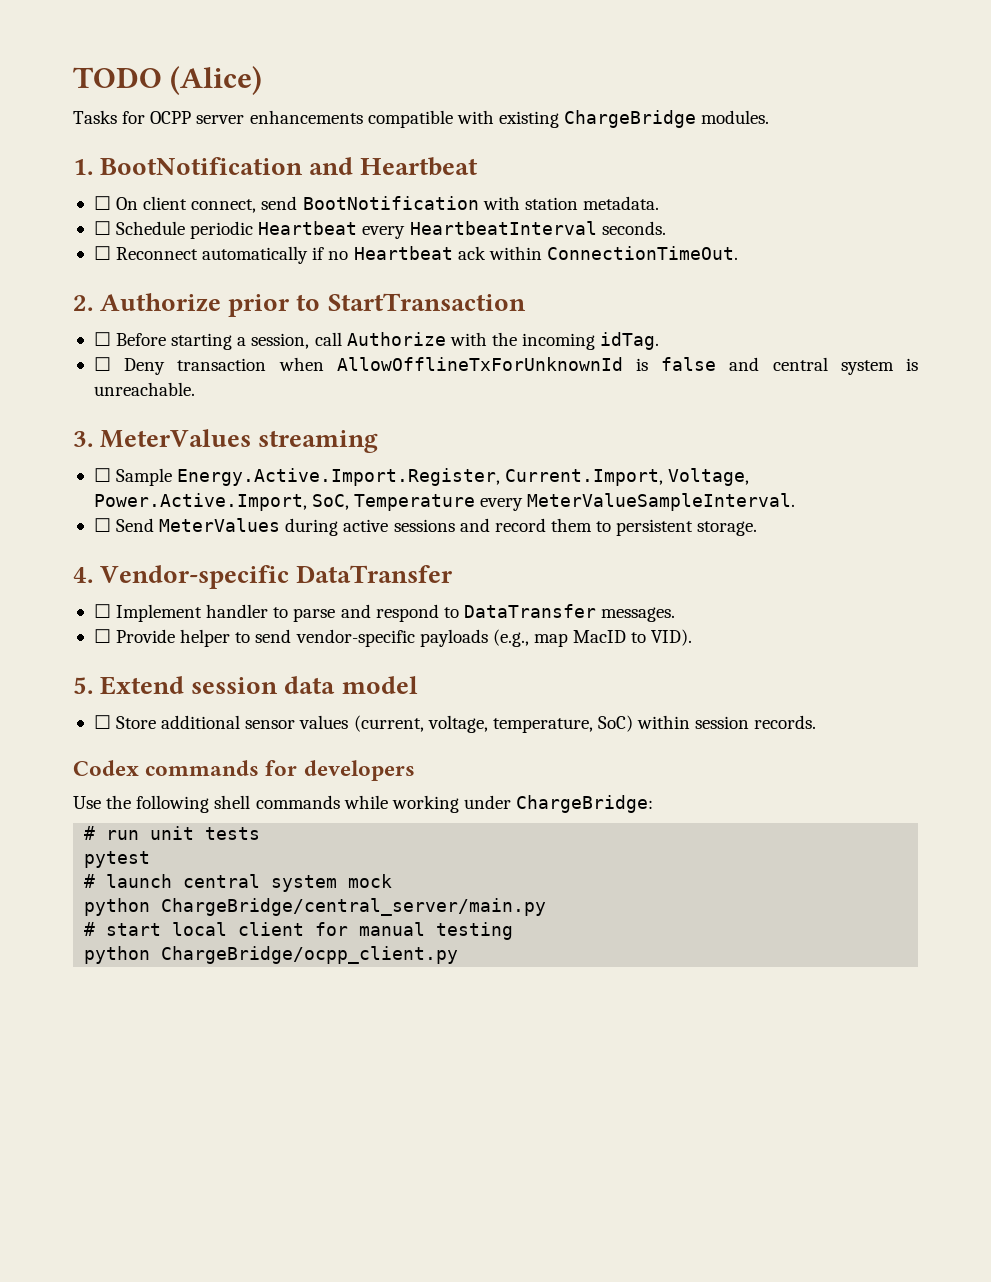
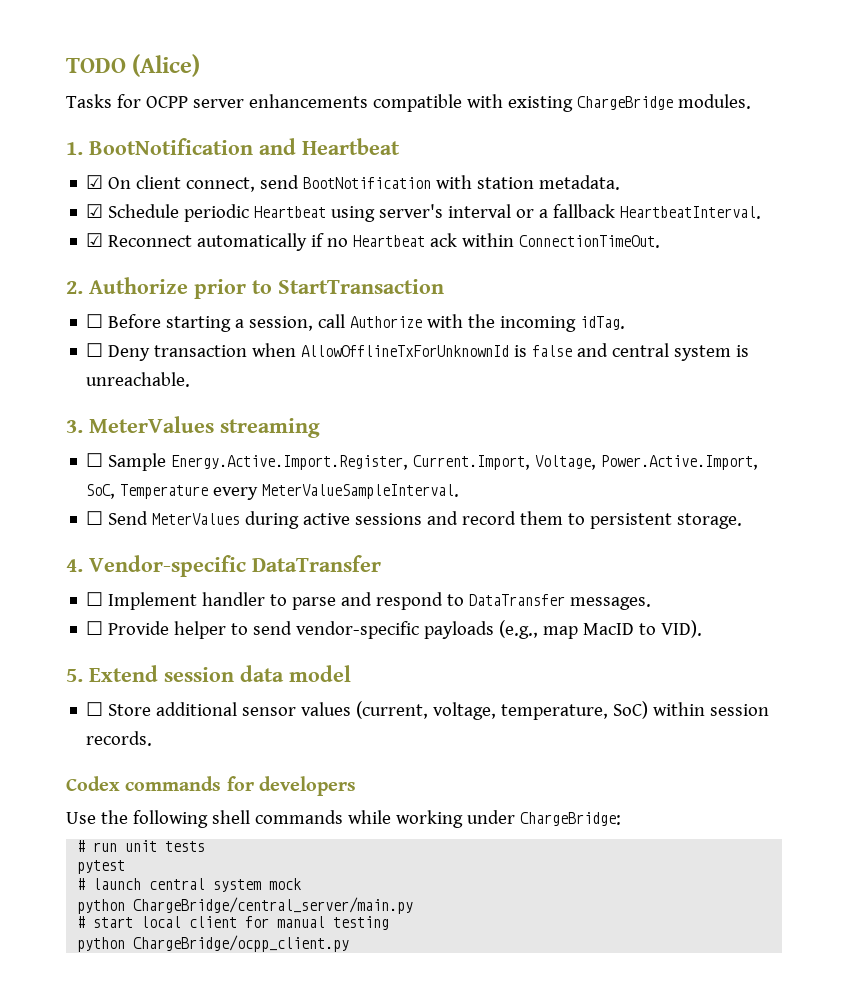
- ☐ On client connect, send BootNotification with station metadata.
+ ☑ On client connect, send BootNotification with station metadata.
- ☐ Schedule periodic Heartbeat every HeartbeatInterval seconds.
- ☐ Reconnect automatically if no Heartbeat ack within ConnectionTimeOut.
+ ☑ Schedule periodic Heartbeat using server's interval or a fallback HeartbeatInterval.
+ ☑ Reconnect automatically if no Heartbeat ack within ConnectionTimeOut.

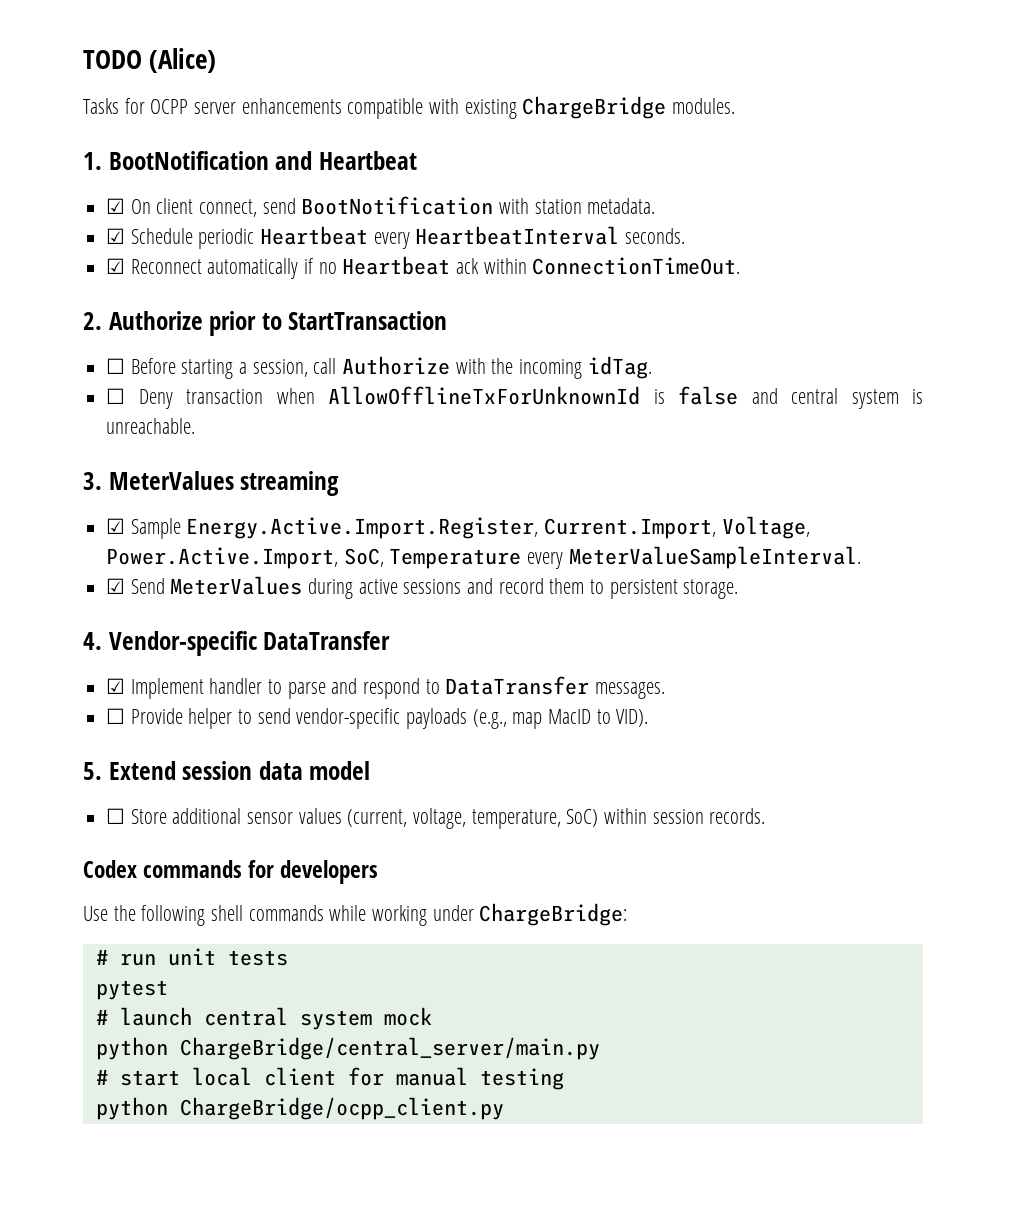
- ☑ Schedule periodic Heartbeat using server's interval or a fallback HeartbeatInterval.
+ ☑ Schedule periodic Heartbeat every HeartbeatInterval seconds.
- ☐ Sample Energy.Active.Import.Register, Current.Import, Voltage, Power.Active.Import, SoC, Temperature every MeterValueSampleInterval.
+ ☑ Sample Energy.Active.Import.Register, Current.Import, Voltage, Power.Active.Import, SoC, Temperature every MeterValueSampleInterval.
- ☐ Send MeterValues during active sessions and record them to persistent storage.
+ ☑ Send MeterValues during active sessions and record them to persistent storage.
- ☐ Implement handler to parse and respond to DataTransfer messages.
+ ☑ Implement handler to parse and respond to DataTransfer messages.

